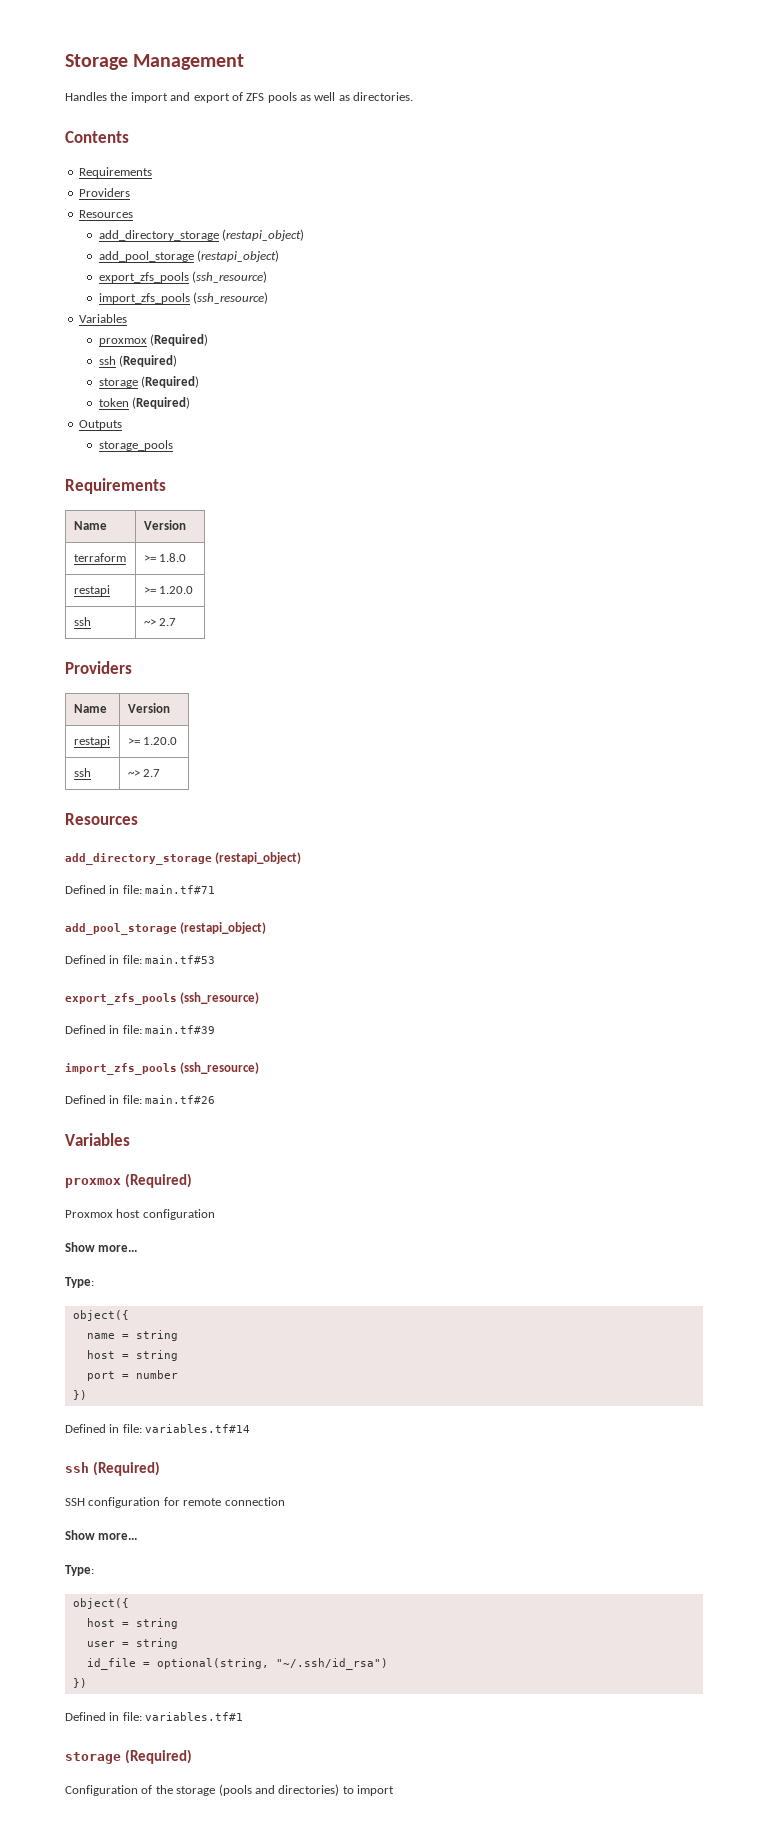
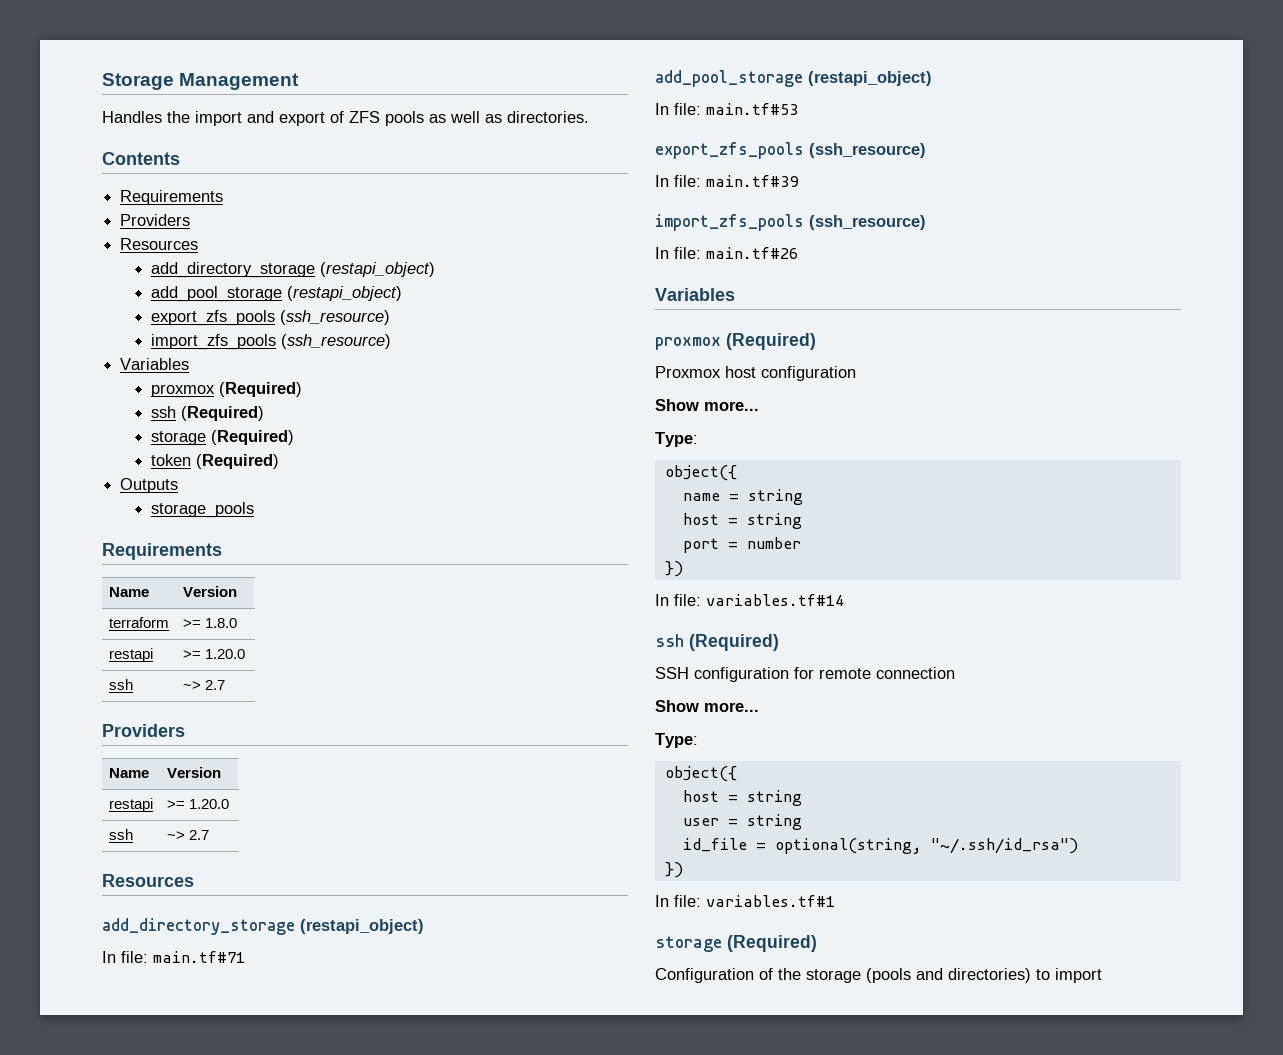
- Defined in file: main.tf#71
+ In file: main.tf#71
- Defined in file: main.tf#53
+ In file: main.tf#53
- Defined in file: main.tf#39
+ In file: main.tf#39
- Defined in file: main.tf#26
+ In file: main.tf#26
- Defined in file: variables.tf#14
+ In file: variables.tf#14
- Defined in file: variables.tf#1
+ In file: variables.tf#1

